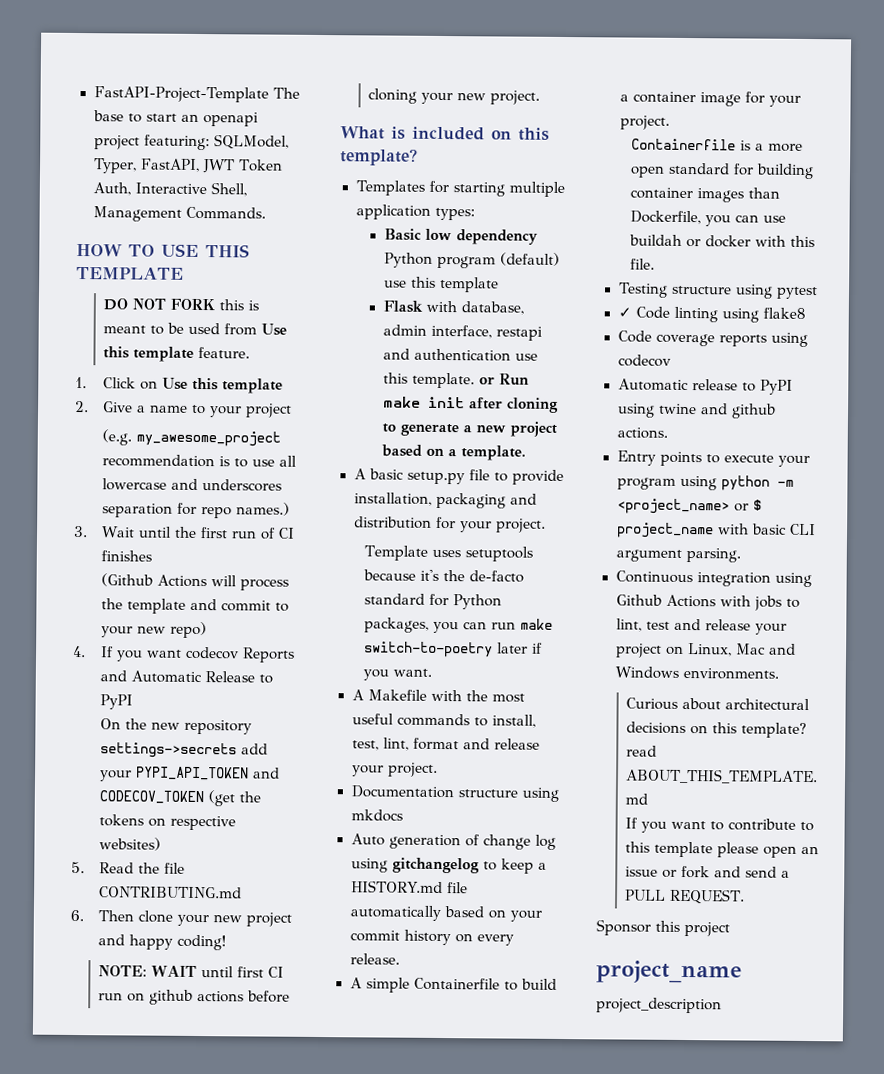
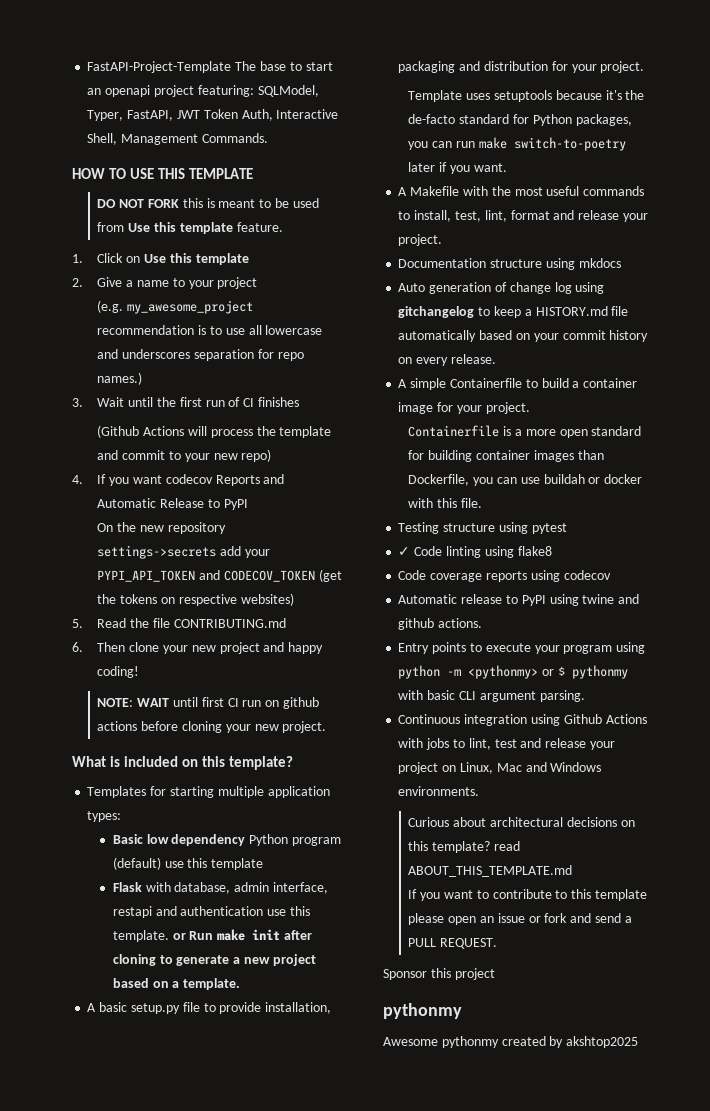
- Entry points to execute your program using python -m <project_name> or $ project_name with basic CLI argument parsing.
+ Entry points to execute your program using python -m <pythonmy> or $ pythonmy with basic CLI argument parsing.
  Sponsor this project
- project_name
- project_description
+ pythonmy
+ Awesome pythonmy created by akshtop2025

